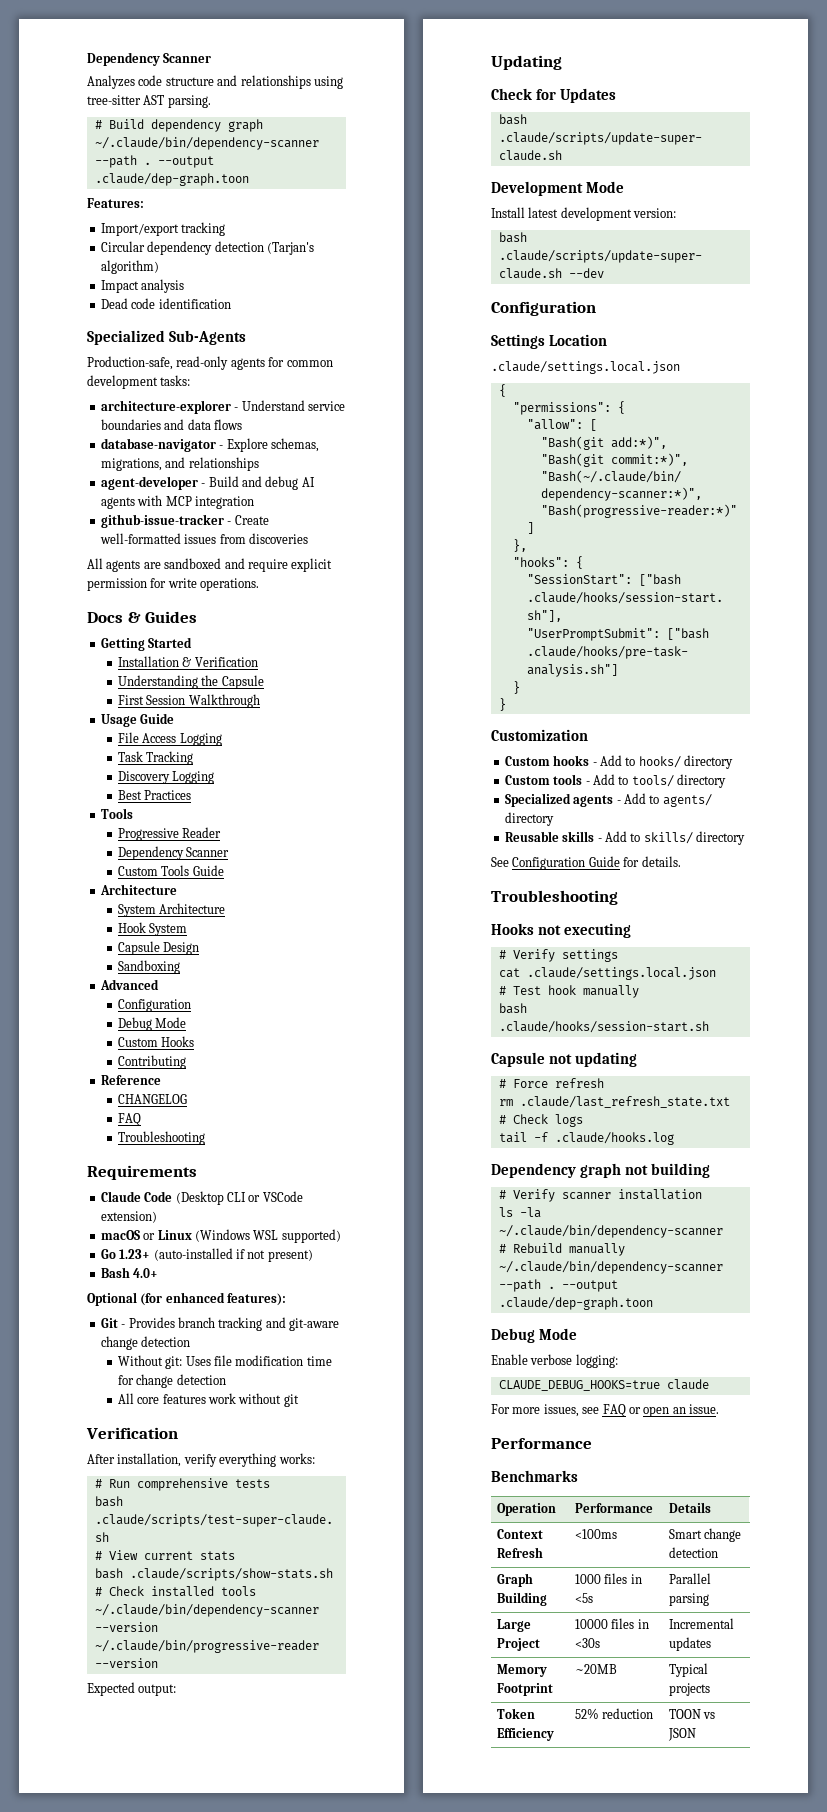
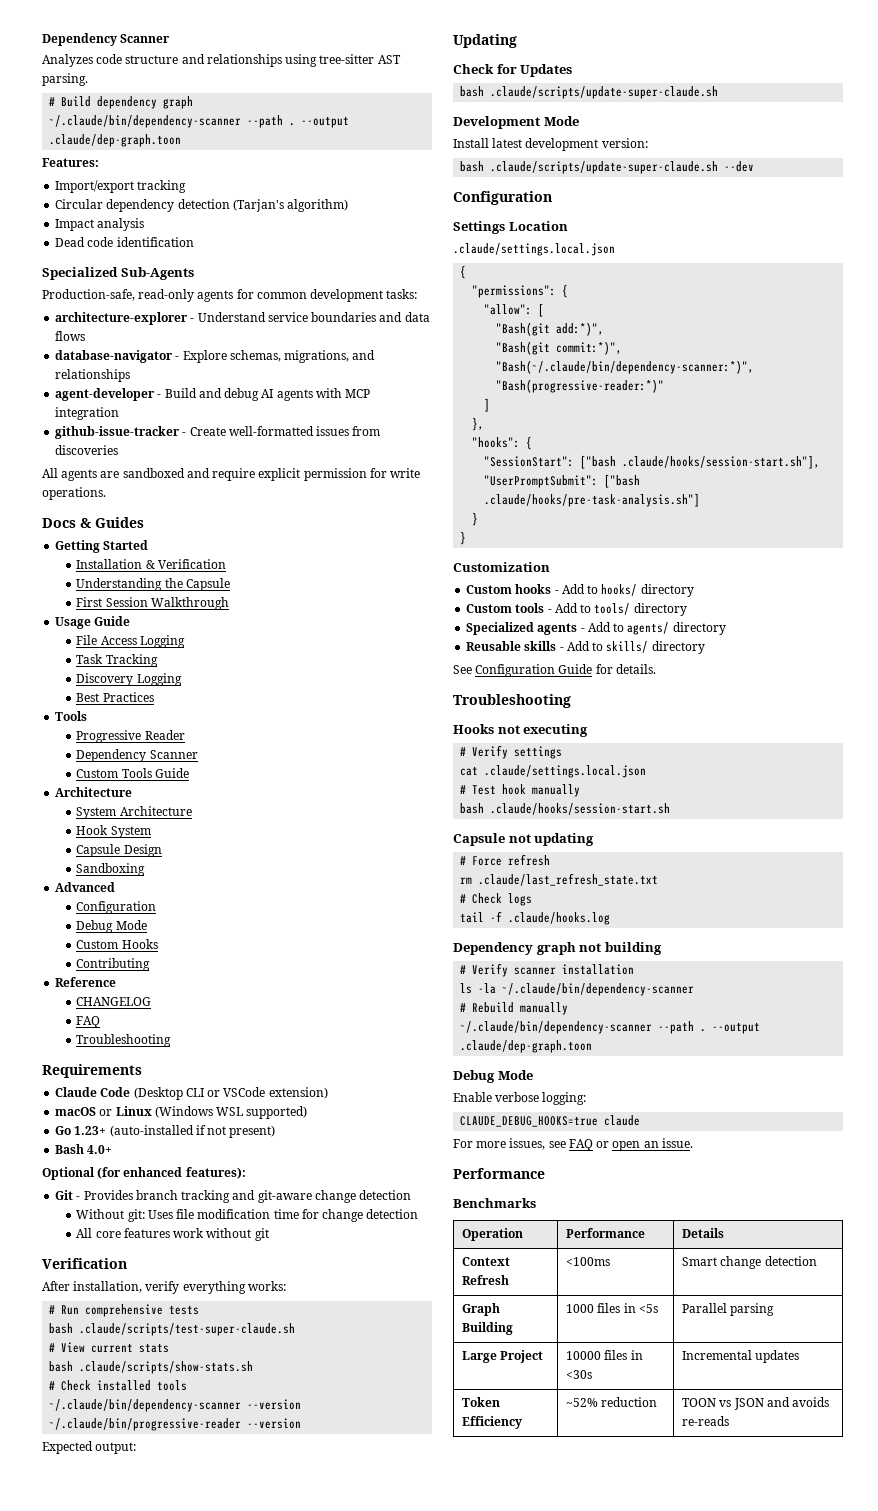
- Memory Footprint | ~20MB | Typical projects
- Token Efficiency | 52% reduction | TOON vs JSON
+ Token Efficiency | ~52% reduction | TOON vs JSON and avoids re-reads

